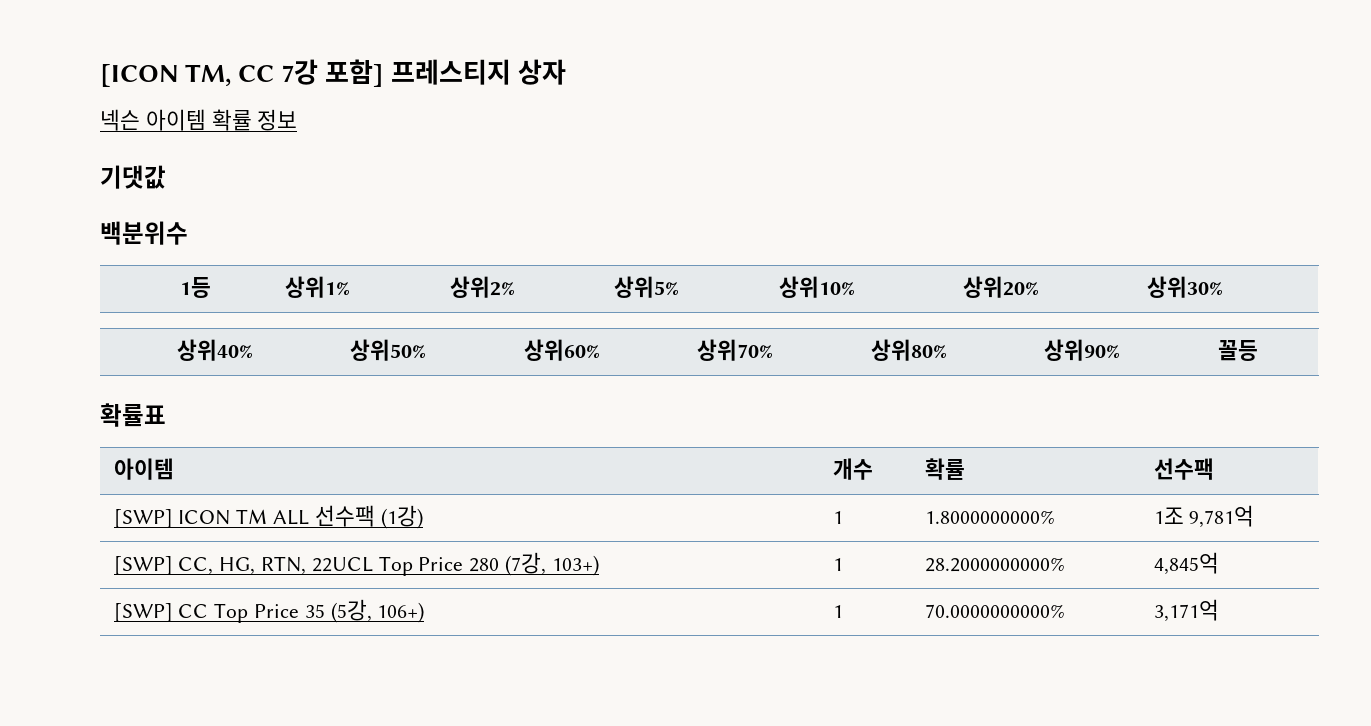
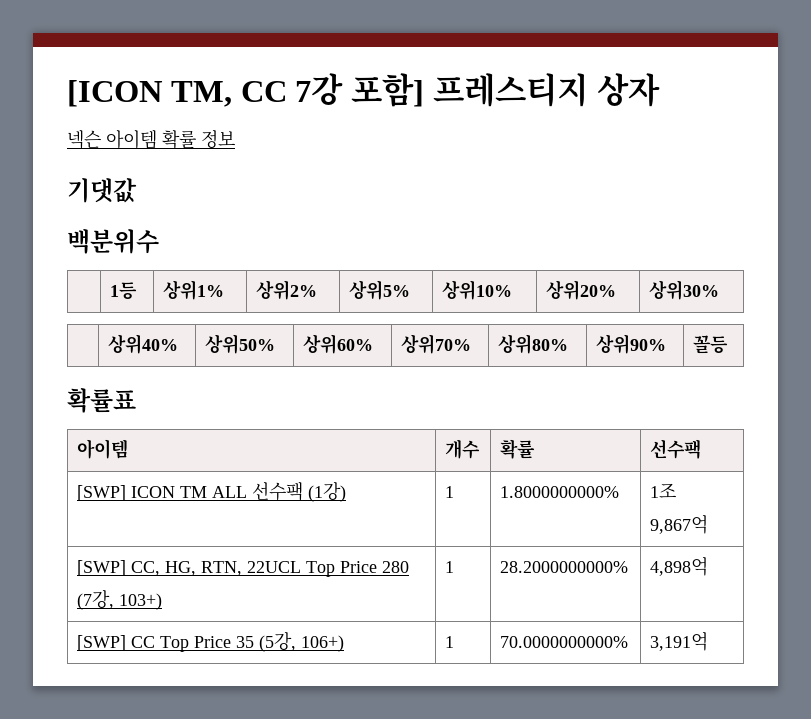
- [SWP] ICON TM ALL 선수팩 (1강) | 1 | 1.8000000000% | 1조 9,781억
+ [SWP] ICON TM ALL 선수팩 (1강) | 1 | 1.8000000000% | 1조 9,867억
- [SWP] CC, HG, RTN, 22UCL Top Price 280 (7강, 103+) | 1 | 28.2000000000% | 4,845억
+ [SWP] CC, HG, RTN, 22UCL Top Price 280 (7강, 103+) | 1 | 28.2000000000% | 4,898억
- [SWP] CC Top Price 35 (5강, 106+) | 1 | 70.0000000000% | 3,171억
+ [SWP] CC Top Price 35 (5강, 106+) | 1 | 70.0000000000% | 3,191억

